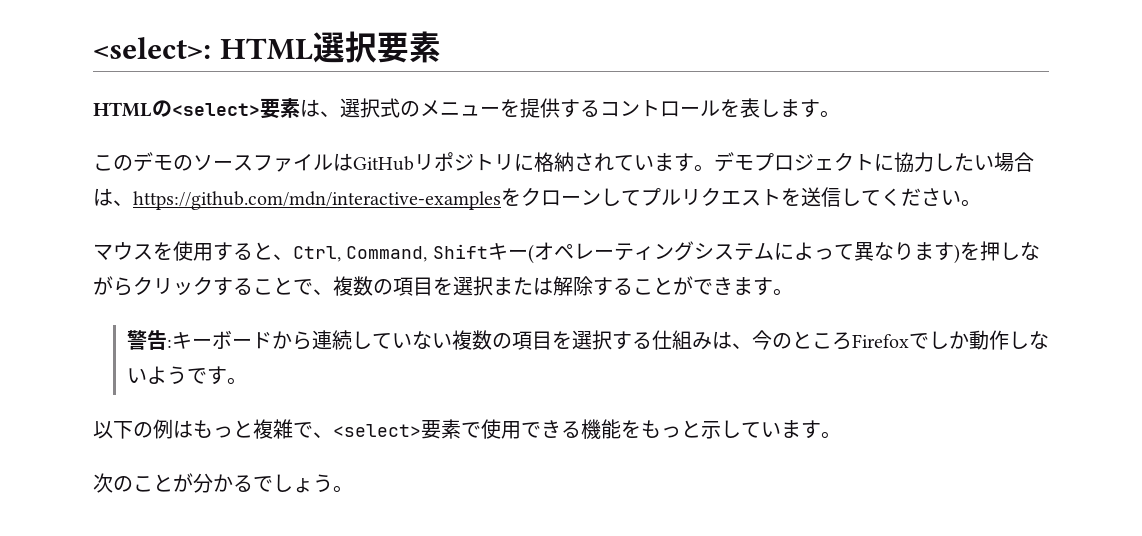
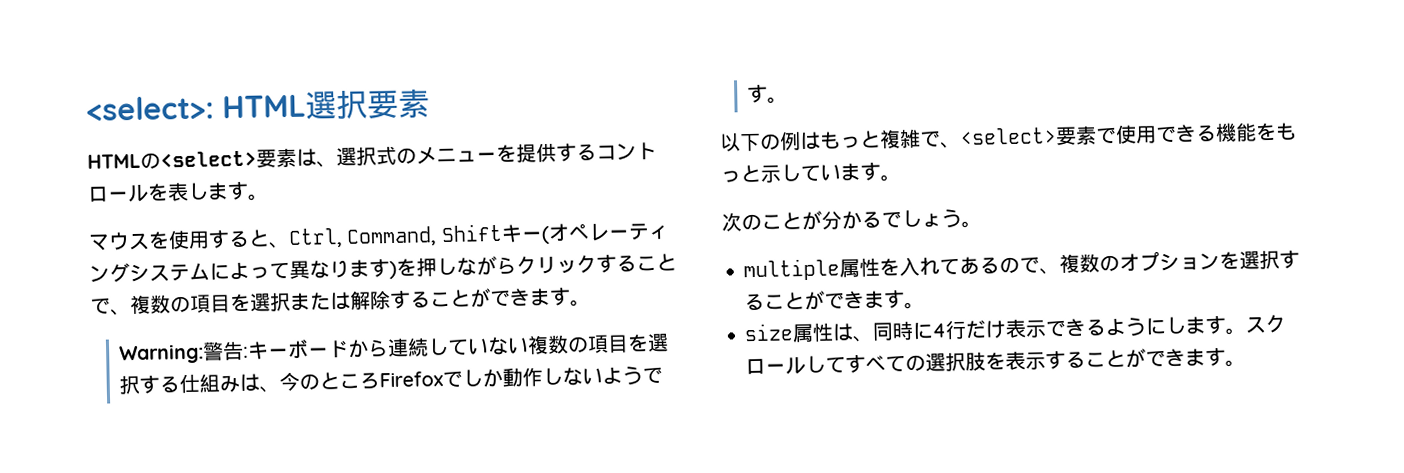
- このデモのソースファイルはGitHubリポジトリに格納されています。デモプロジェクトに協力したい場合は、https://github.com/mdn/interactive-examplesをクローンしてプルリクエストを送信してください。
- 警告:キーボードから連続していない複数の項目を選択する仕組みは、今のところFirefoxでしか動作しないようです。
+ Warning:警告:キーボードから連続していない複数の項目を選択する仕組みは、今のところFirefoxでしか動作しないようです。
+ multiple属性を入れてあるので、複数のオプションを選択することができます。
+ size属性は、同時に4行だけ表示できるようにします。スクロールしてすべての選択肢を表示することができます。

